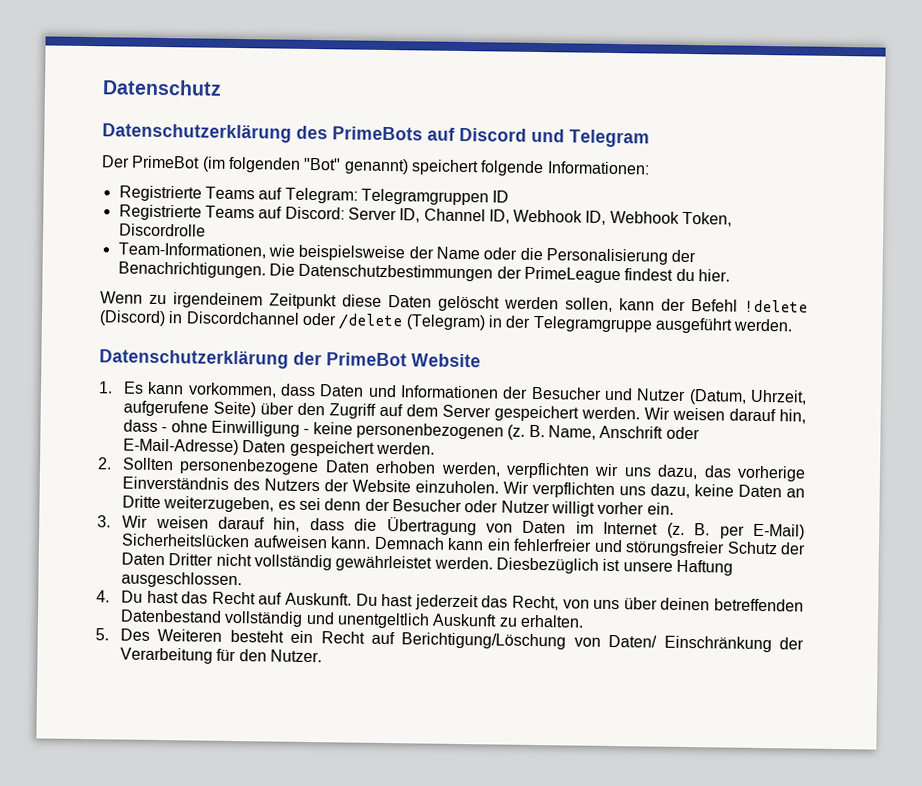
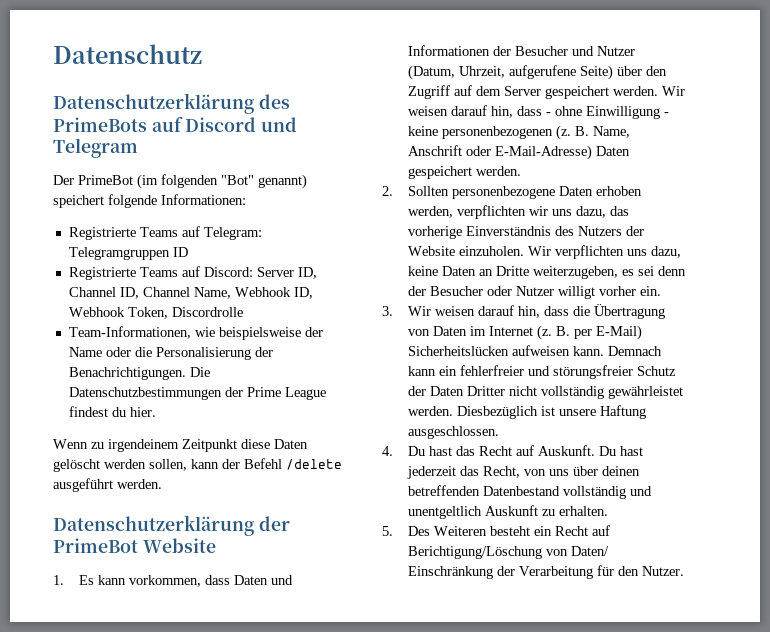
- Registrierte Teams auf Discord: Server ID, Channel ID, Webhook ID, Webhook Token, Discordrolle
+ Registrierte Teams auf Discord: Server ID, Channel ID, Channel Name, Webhook ID, Webhook Token, Discordrolle
- Die Datenschutzbestimmungen der PrimeLeague findest du hier.
+ Die Datenschutzbestimmungen der Prime League findest du hier.
- Wenn zu irgendeinem Zeitpunkt diese Daten gelöscht werden sollen, kann der Befehl !delete (Discord) in Discordchannel oder /delete (Telegram) in der Telegramgruppe ausgeführt werden.
+ Wenn zu irgendeinem Zeitpunkt diese Daten gelöscht werden sollen, kann der Befehl /delete ausgeführt werden.

